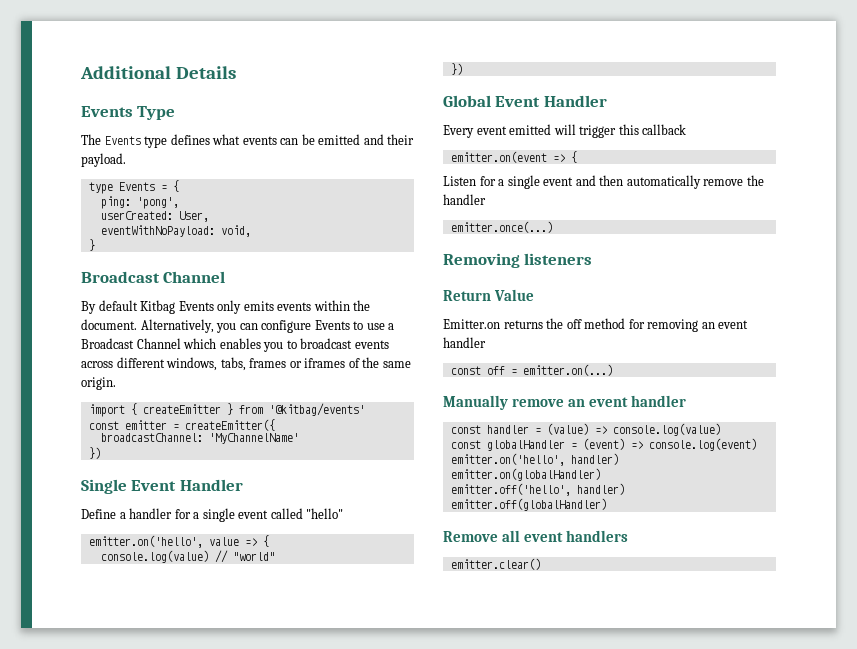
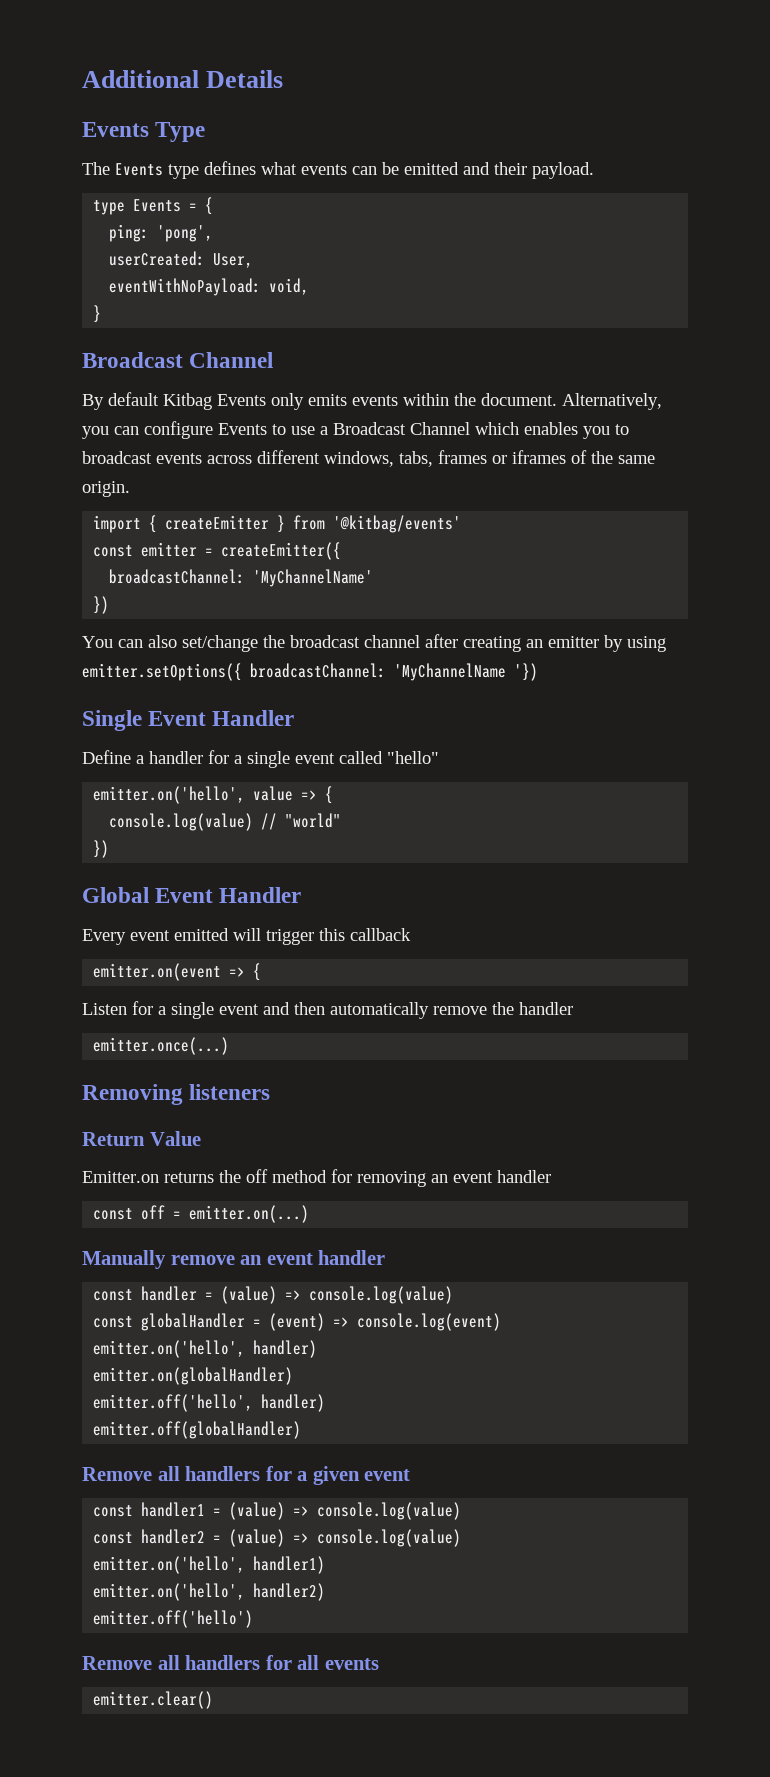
+ You can also set/change the broadcast channel after creating an emitter by using emitter.setOptions({ broadcastChannel: 'MyChannelName '})
- Remove all event handlers
+ Remove all handlers for a given event
+ const handler1 = (value) => console.log(value)
+ const handler2 = (value) => console.log(value)
+ emitter.on('hello', handler1)
+ emitter.on('hello', handler2)
+ emitter.off('hello')
+ Remove all handlers for all events

